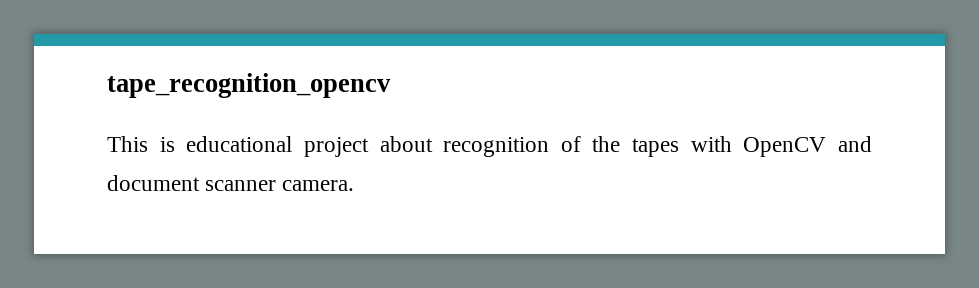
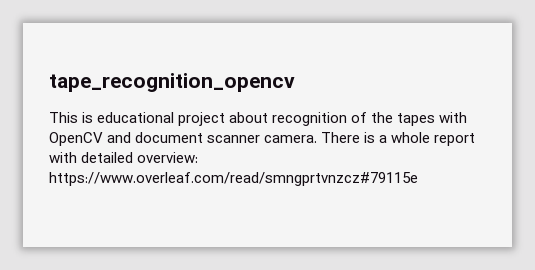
+ There is a whole report with detailed overview: https://www.overleaf.com/read/smngprtvnzcz#79115e

